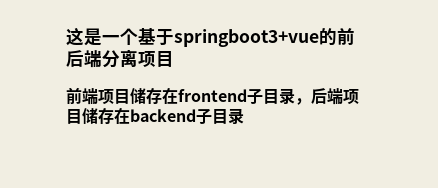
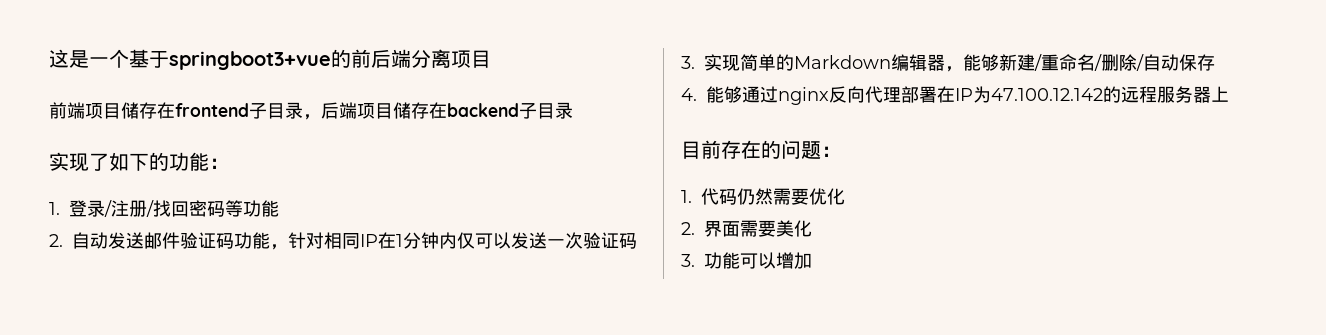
+ 实现了如下的功能：
+ 1.登录/注册/找回密码等功能
+ 2.自动发送邮件验证码功能，针对相同IP在1分钟内仅可以发送一次验证码
+ 3.实现简单的Markdown编辑器，能够新建/重命名/删除/自动保存
+ 4.能够通过nginx反向代理部署在IP为47.100.12.142的远程服务器上
+ 目前存在的问题：
+ 1.代码仍然需要优化
+ 2.界面需要美化
+ 3.功能可以增加

